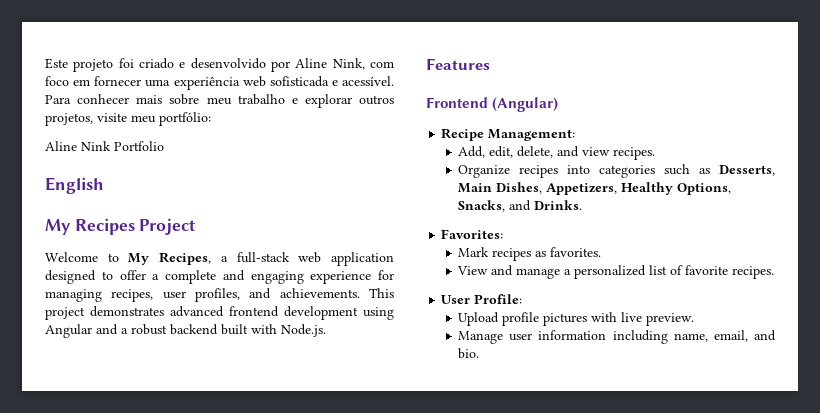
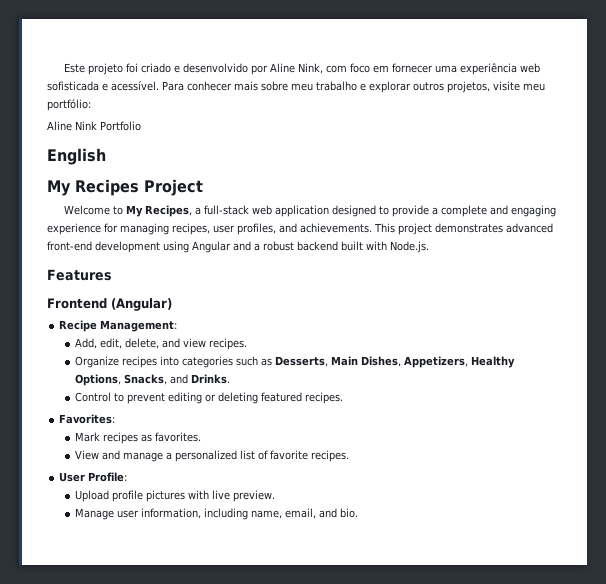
- Welcome to My Recipes, a full-stack web application designed to offer a complete and engaging experience for managing recipes, user profiles, and achievements.
+ Welcome to My Recipes, a full-stack web application designed to provide a complete and engaging experience for managing recipes, user profiles, and achievements.
- This project demonstrates advanced frontend development using Angular and a robust backend built with Node.js.
+ This project demonstrates advanced front-end development using Angular and a robust backend built with Node.js.
+ Control to prevent editing or deleting featured recipes.
- Manage user information including name, email, and bio.
+ Manage user information, including name, email, and bio.

